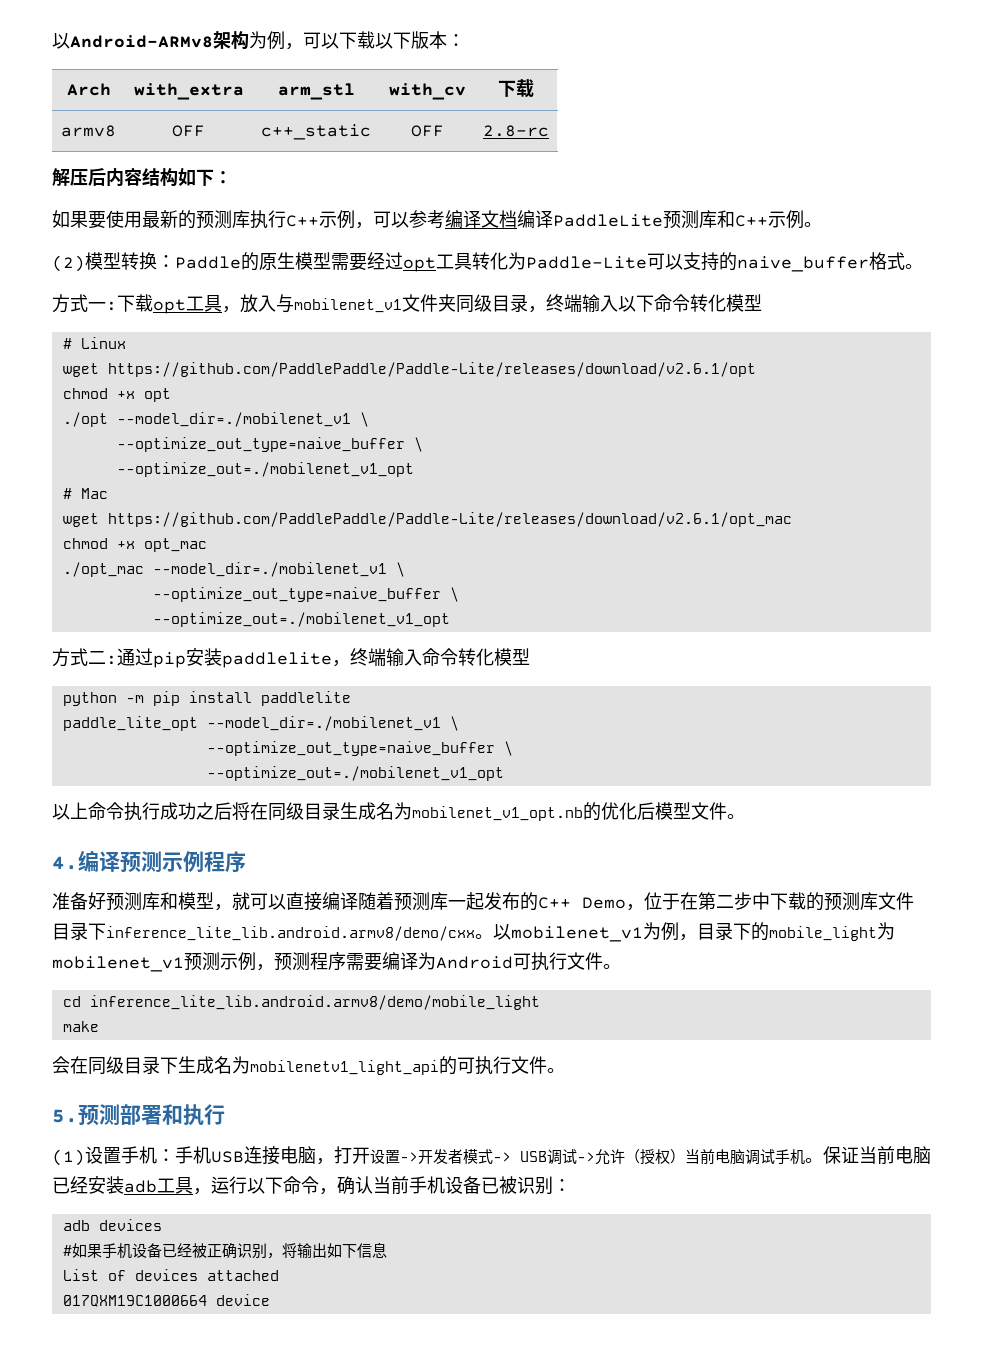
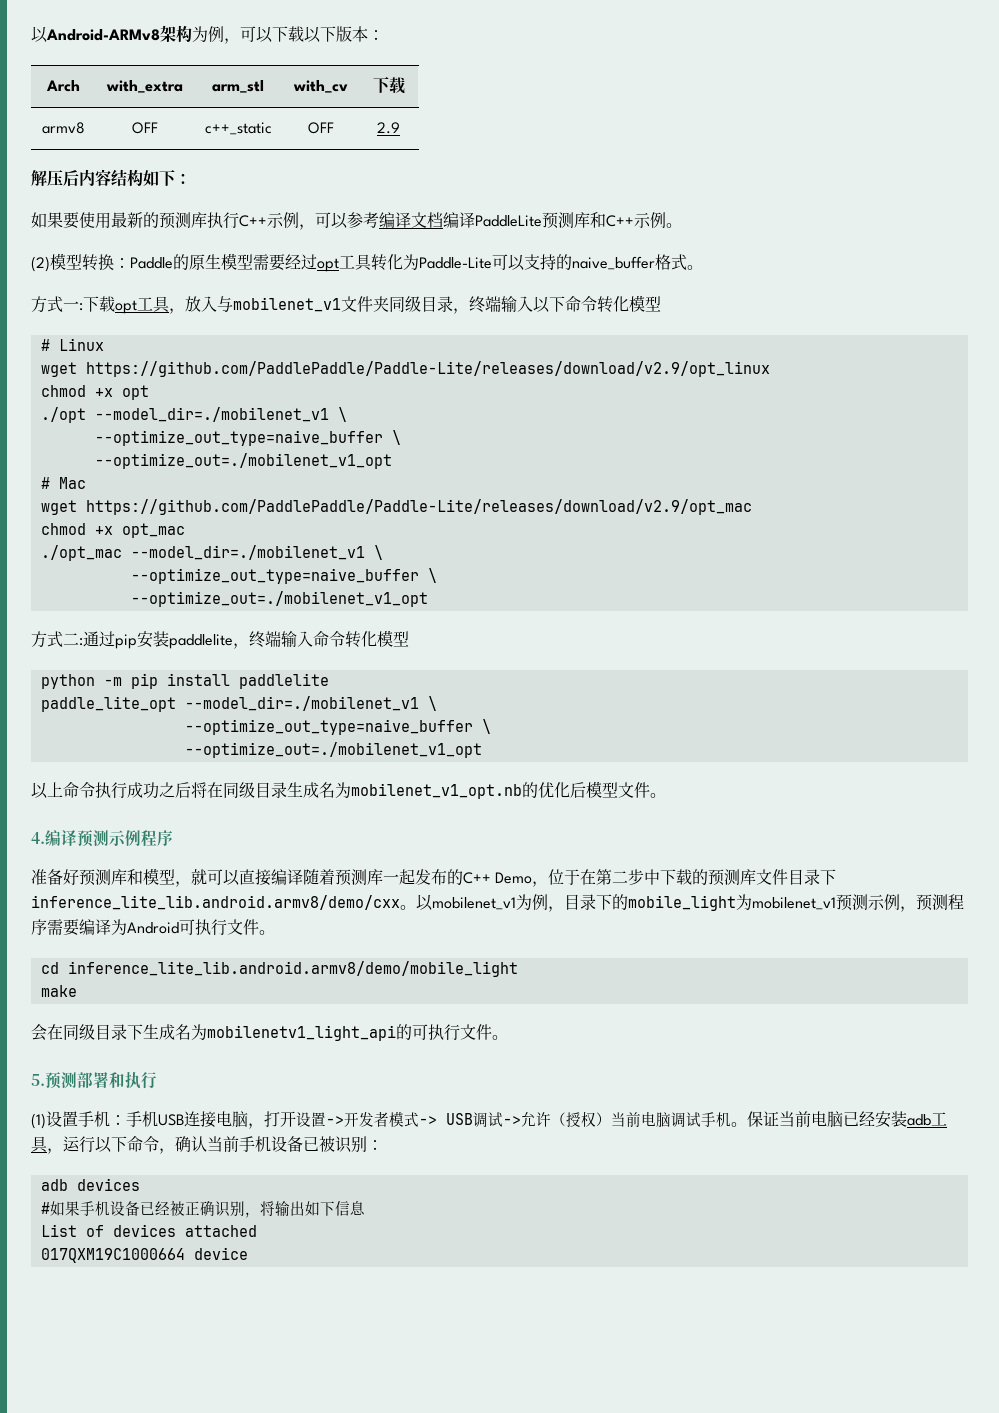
- armv8 | OFF | c++_static | OFF | 2.8-rc
+ armv8 | OFF | c++_static | OFF | 2.9
- wget https://github.com/PaddlePaddle/Paddle-Lite/releases/download/v2.6.1/opt
+ wget https://github.com/PaddlePaddle/Paddle-Lite/releases/download/v2.9/opt_linux
- wget https://github.com/PaddlePaddle/Paddle-Lite/releases/download/v2.6.1/opt_mac
+ wget https://github.com/PaddlePaddle/Paddle-Lite/releases/download/v2.9/opt_mac

